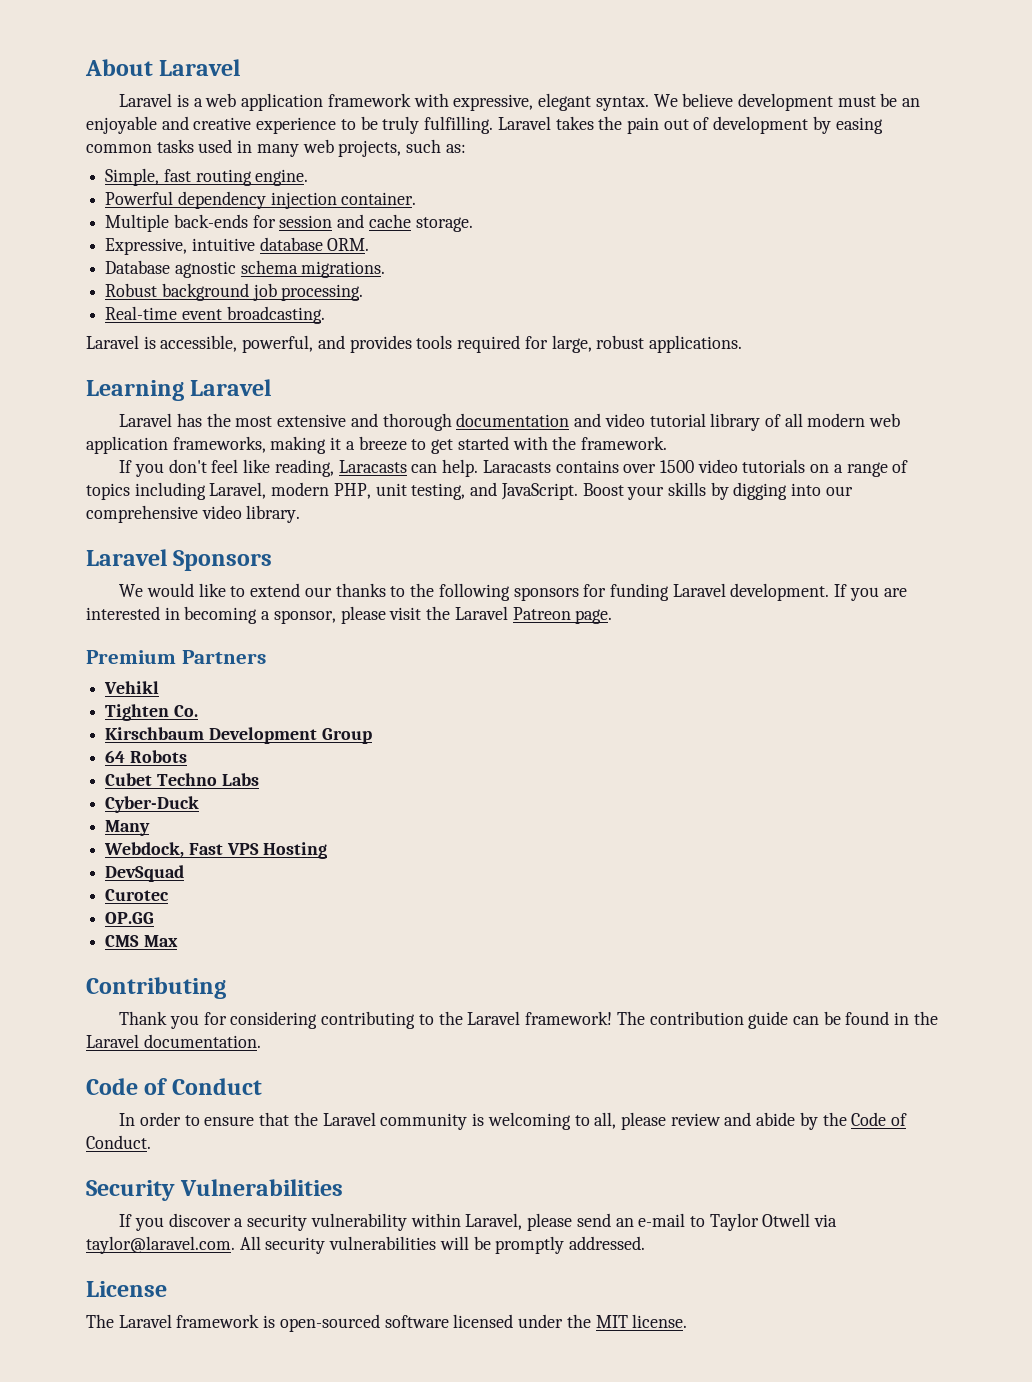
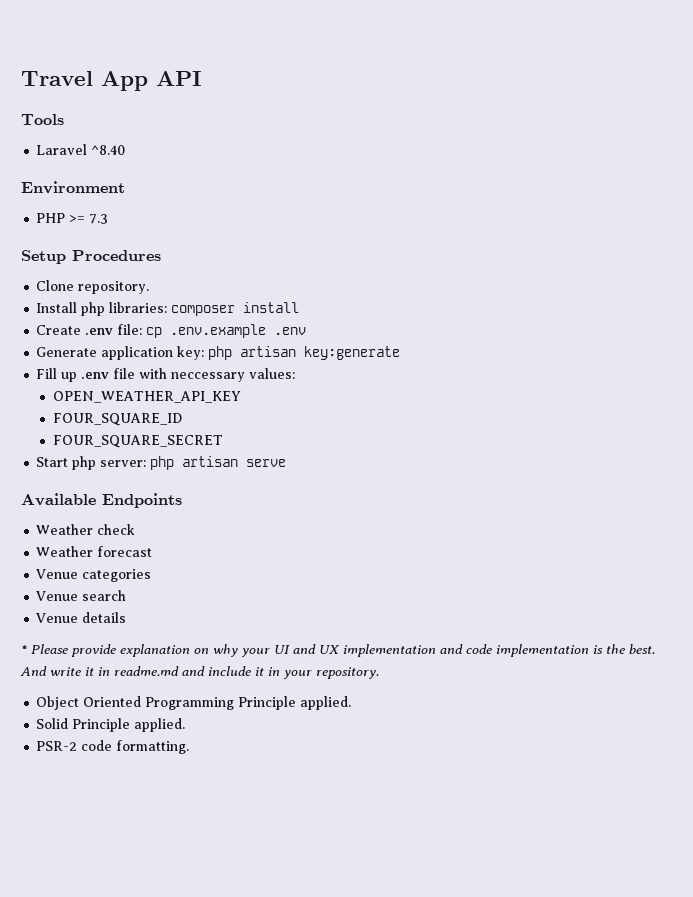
- About Laravel
- Laravel is a web application framework with expressive, elegant syntax. We believe development must be an enjoyable and creative experience to be truly fulfilling. Laravel takes the pain out of development by easing common tasks used in many web projects, such as:
- Simple, fast routing engine.
- Powerful dependency injection container.
- Multiple back-ends for session and cache storage.
- Expressive, intuitive database ORM.
- Database agnostic schema migrations.
- Robust background job processing.
- Real-time event broadcasting.
- Laravel is accessible, powerful, and provides tools required for large, robust applications.
- Learning Laravel
- Laravel has the most extensive and thorough documentation and video tutorial library of all modern web application frameworks, making it a breeze to get started with the framework.
- If you don't feel like reading, Laracasts can help. Laracasts contains over 1500 video tutorials on a range of topics including Laravel, modern PHP, unit testing, and JavaScript. Boost your skills by digging into our comprehensive video library.
- Laravel Sponsors
- We would like to extend our thanks to the following sponsors for funding Laravel development. If you are interested in becoming a sponsor, please visit the Laravel Patreon page.
- Premium Partners
- Vehikl
- Tighten Co.
- Kirschbaum Development Group
- 64 Robots
- Cubet Techno Labs
- Cyber-Duck
- Many
- Webdock, Fast VPS Hosting
- DevSquad
- Curotec
- OP.GG
- CMS Max
- Contributing
- Thank you for considering contributing to the Laravel framework! The contribution guide can be found in the Laravel documentation.
- Code of Conduct
- In order to ensure that the Laravel community is welcoming to all, please review and abide by the Code of Conduct.
- Security Vulnerabilities
- If you discover a security vulnerability within Laravel, please send an e-mail to Taylor Otwell via taylor@laravel.com. All security vulnerabilities will be promptly addressed.
- License
- The Laravel framework is open-sourced software licensed under the MIT license.
+ Travel App API
+ Tools
+ Laravel ^8.40
+ Environment
+ PHP >= 7.3
+ Setup Procedures
+ Clone repository.
+ Install php libraries: composer install
+ Create .env file: cp .env.example .env
+ Generate application key: php artisan key:generate
+ Fill up .env file with neccessary values:
+ OPEN_WEATHER_API_KEY
+ FOUR_SQUARE_ID
+ FOUR_SQUARE_SECRET
+ Start php server: php artisan serve
+ Available Endpoints
+ Weather check
+ Weather forecast
+ Venue categories
+ Venue search
+ Venue details
+ * Please provide explanation on why your UI and UX implementation and code implementation is the best. And write it in readme.md and include it in your repository.
+ Object Oriented Programming Principle applied.
+ Solid Principle applied.
+ PSR-2 code formatting.

